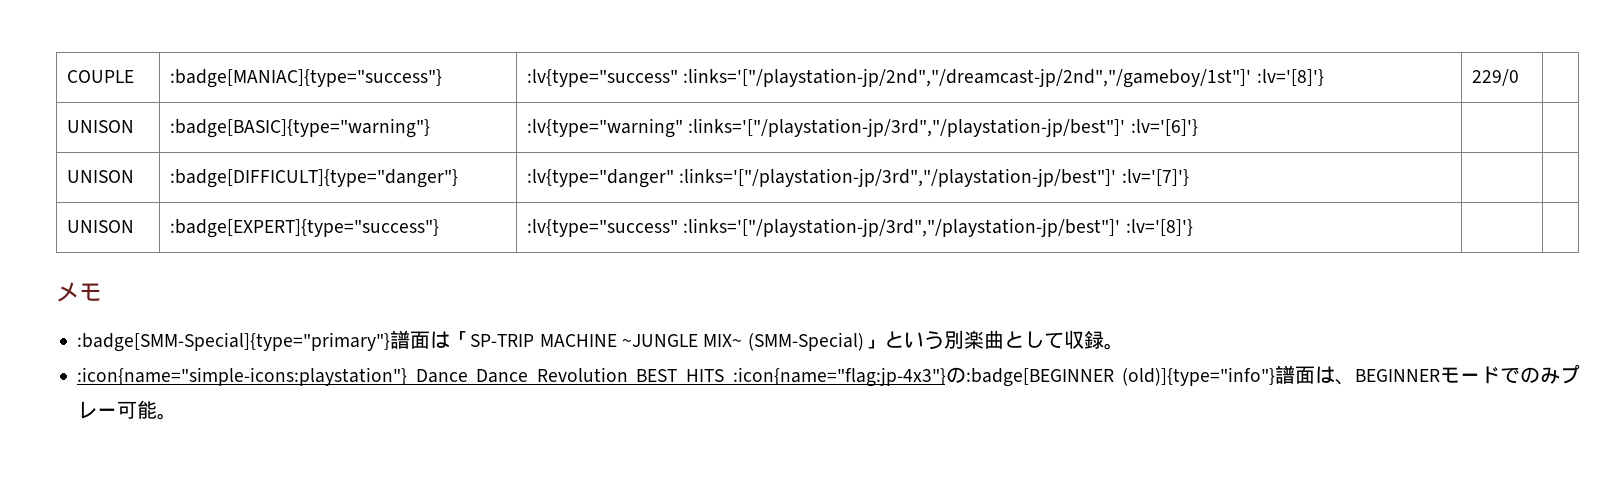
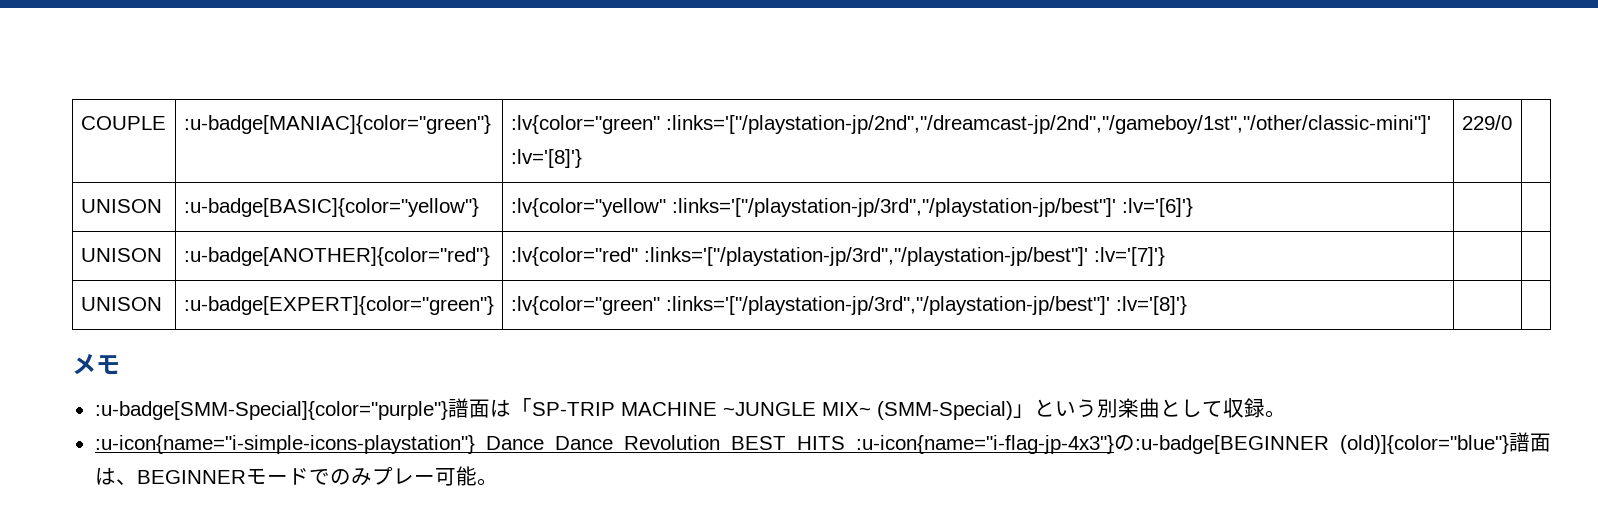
- COUPLE | :badge[MANIAC]{type="success"} | :lv{type="success" :links='["/playstation-jp/2nd","/dreamcast-jp/2nd","/gameboy/1st"]' :lv='[8]'} | 229/0 |
+ COUPLE | :u-badge[MANIAC]{color="green"} | :lv{color="green" :links='["/playstation-jp/2nd","/dreamcast-jp/2nd","/gameboy/1st","/other/classic-mini"]' :lv='[8]'} | 229/0 |
- UNISON | :badge[BASIC]{type="warning"} | :lv{type="warning" :links='["/playstation-jp/3rd","/playstation-jp/best"]' :lv='[6]'} | |
+ UNISON | :u-badge[BASIC]{color="yellow"} | :lv{color="yellow" :links='["/playstation-jp/3rd","/playstation-jp/best"]' :lv='[6]'} | |
- UNISON | :badge[DIFFICULT]{type="danger"} | :lv{type="danger" :links='["/playstation-jp/3rd","/playstation-jp/best"]' :lv='[7]'} | |
+ UNISON | :u-badge[ANOTHER]{color="red"} | :lv{color="red" :links='["/playstation-jp/3rd","/playstation-jp/best"]' :lv='[7]'} | |
- UNISON | :badge[EXPERT]{type="success"} | :lv{type="success" :links='["/playstation-jp/3rd","/playstation-jp/best"]' :lv='[8]'} | |
+ UNISON | :u-badge[EXPERT]{color="green"} | :lv{color="green" :links='["/playstation-jp/3rd","/playstation-jp/best"]' :lv='[8]'} | |
- :badge[SMM-Special]{type="primary"}譜面は「SP-TRIP MACHINE ~JUNGLE MIX~ (SMM-Special)」という別楽曲として収録。
+ :u-badge[SMM-Special]{color="purple"}譜面は「SP-TRIP MACHINE ~JUNGLE MIX~ (SMM-Special)」という別楽曲として収録。
- :icon{name="simple-icons:playstation"} Dance Dance Revolution BEST HITS :icon{name="flag:jp-4x3"}の:badge[BEGINNER (old)]{type="info"}譜面は、BEGINNERモードでのみプレー可能。
+ :u-icon{name="i-simple-icons-playstation"} Dance Dance Revolution BEST HITS :u-icon{name="i-flag-jp-4x3"}の:u-badge[BEGINNER (old)]{color="blue"}譜面は、BEGINNERモードでのみプレー可能。

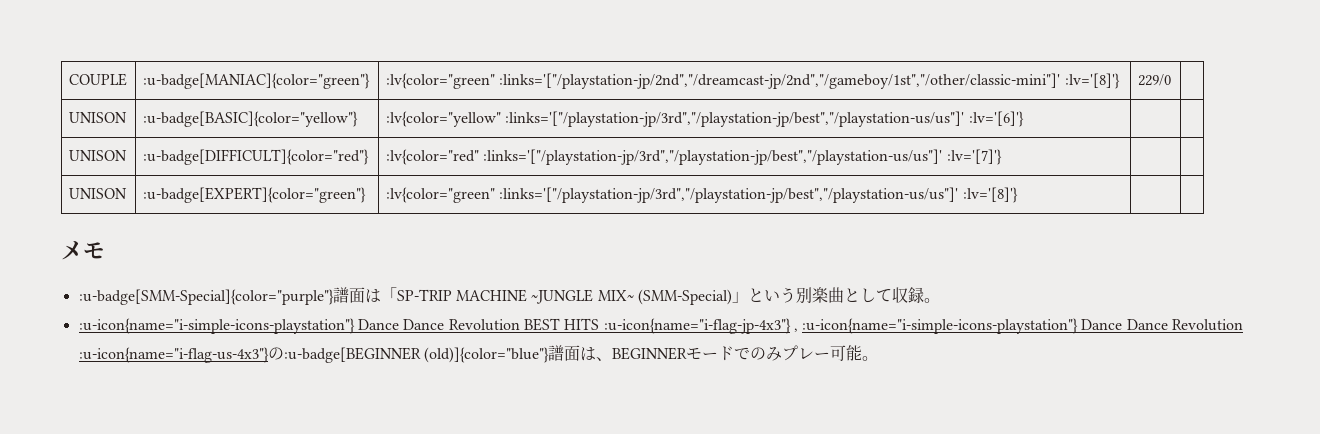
- UNISON | :u-badge[BASIC]{color="yellow"} | :lv{color="yellow" :links='["/playstation-jp/3rd","/playstation-jp/best"]' :lv='[6]'} | |
+ UNISON | :u-badge[BASIC]{color="yellow"} | :lv{color="yellow" :links='["/playstation-jp/3rd","/playstation-jp/best","/playstation-us/us"]' :lv='[6]'} | |
- UNISON | :u-badge[ANOTHER]{color="red"} | :lv{color="red" :links='["/playstation-jp/3rd","/playstation-jp/best"]' :lv='[7]'} | |
+ UNISON | :u-badge[DIFFICULT]{color="red"} | :lv{color="red" :links='["/playstation-jp/3rd","/playstation-jp/best","/playstation-us/us"]' :lv='[7]'} | |
- UNISON | :u-badge[EXPERT]{color="green"} | :lv{color="green" :links='["/playstation-jp/3rd","/playstation-jp/best"]' :lv='[8]'} | |
+ UNISON | :u-badge[EXPERT]{color="green"} | :lv{color="green" :links='["/playstation-jp/3rd","/playstation-jp/best","/playstation-us/us"]' :lv='[8]'} | |
- :u-icon{name="i-simple-icons-playstation"} Dance Dance Revolution BEST HITS :u-icon{name="i-flag-jp-4x3"}の:u-badge[BEGINNER (old)]{color="blue"}譜面は、BEGINNERモードでのみプレー可能。
+ :u-icon{name="i-simple-icons-playstation"} Dance Dance Revolution BEST HITS :u-icon{name="i-flag-jp-4x3"} , :u-icon{name="i-simple-icons-playstation"} Dance Dance Revolution :u-icon{name="i-flag-us-4x3"}の:u-badge[BEGINNER (old)]{color="blue"}譜面は、BEGINNERモードでのみプレー可能。

